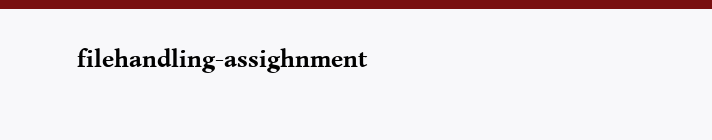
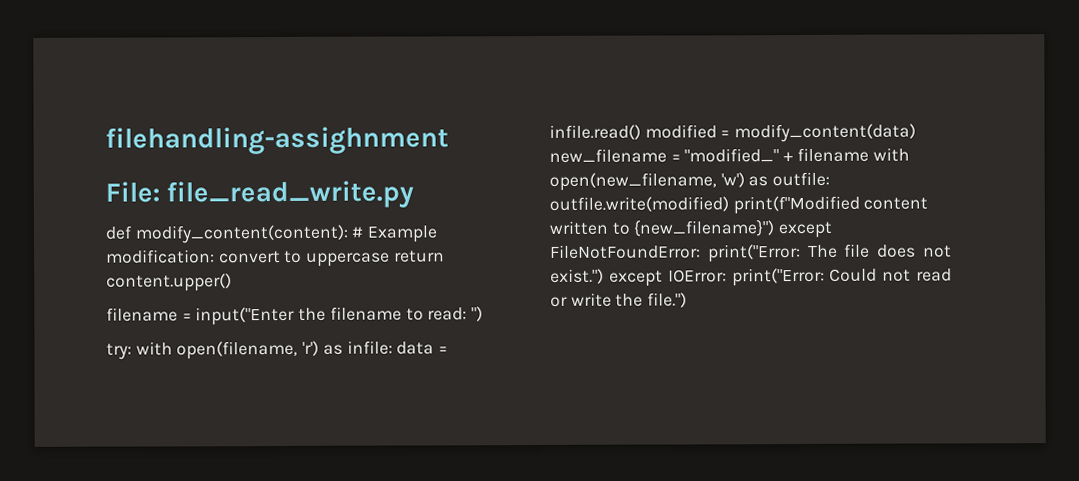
+ File: file_read_write.py
+ def modify_content(content): # Example modification: convert to uppercase return content.upper()
+ filename = input("Enter the filename to read: ")
+ try: with open(filename, 'r') as infile: data = infile.read() modified = modify_content(data) new_filename = "modified_" + filename with open(new_filename, 'w') as outfile: outfile.write(modified) print(f"Modified content written to {new_filename}") except FileNotFoundError: print("Error: The file does not exist.") except IOError: print("Error: Could not read or write the file.")

